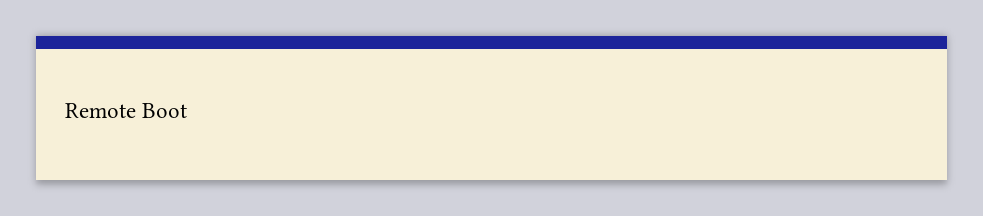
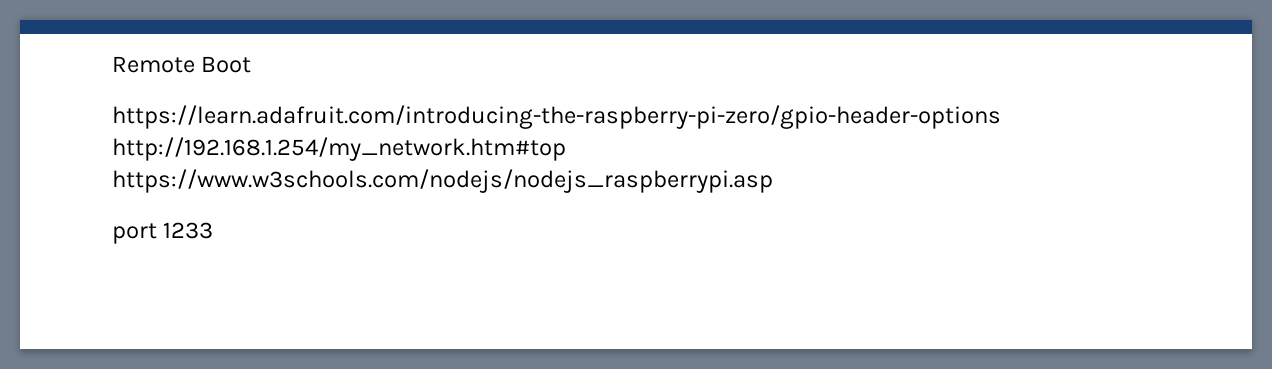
+ https://learn.adafruit.com/introducing-the-raspberry-pi-zero/gpio-header-options http://192.168.1.254/my_network.htm#top https://www.w3schools.com/nodejs/nodejs_raspberrypi.asp
+ port 1233

